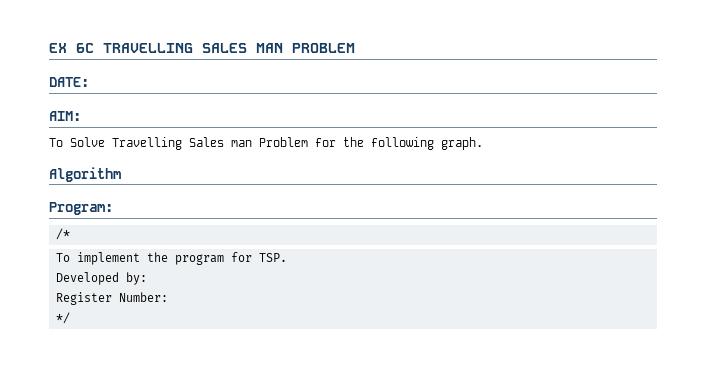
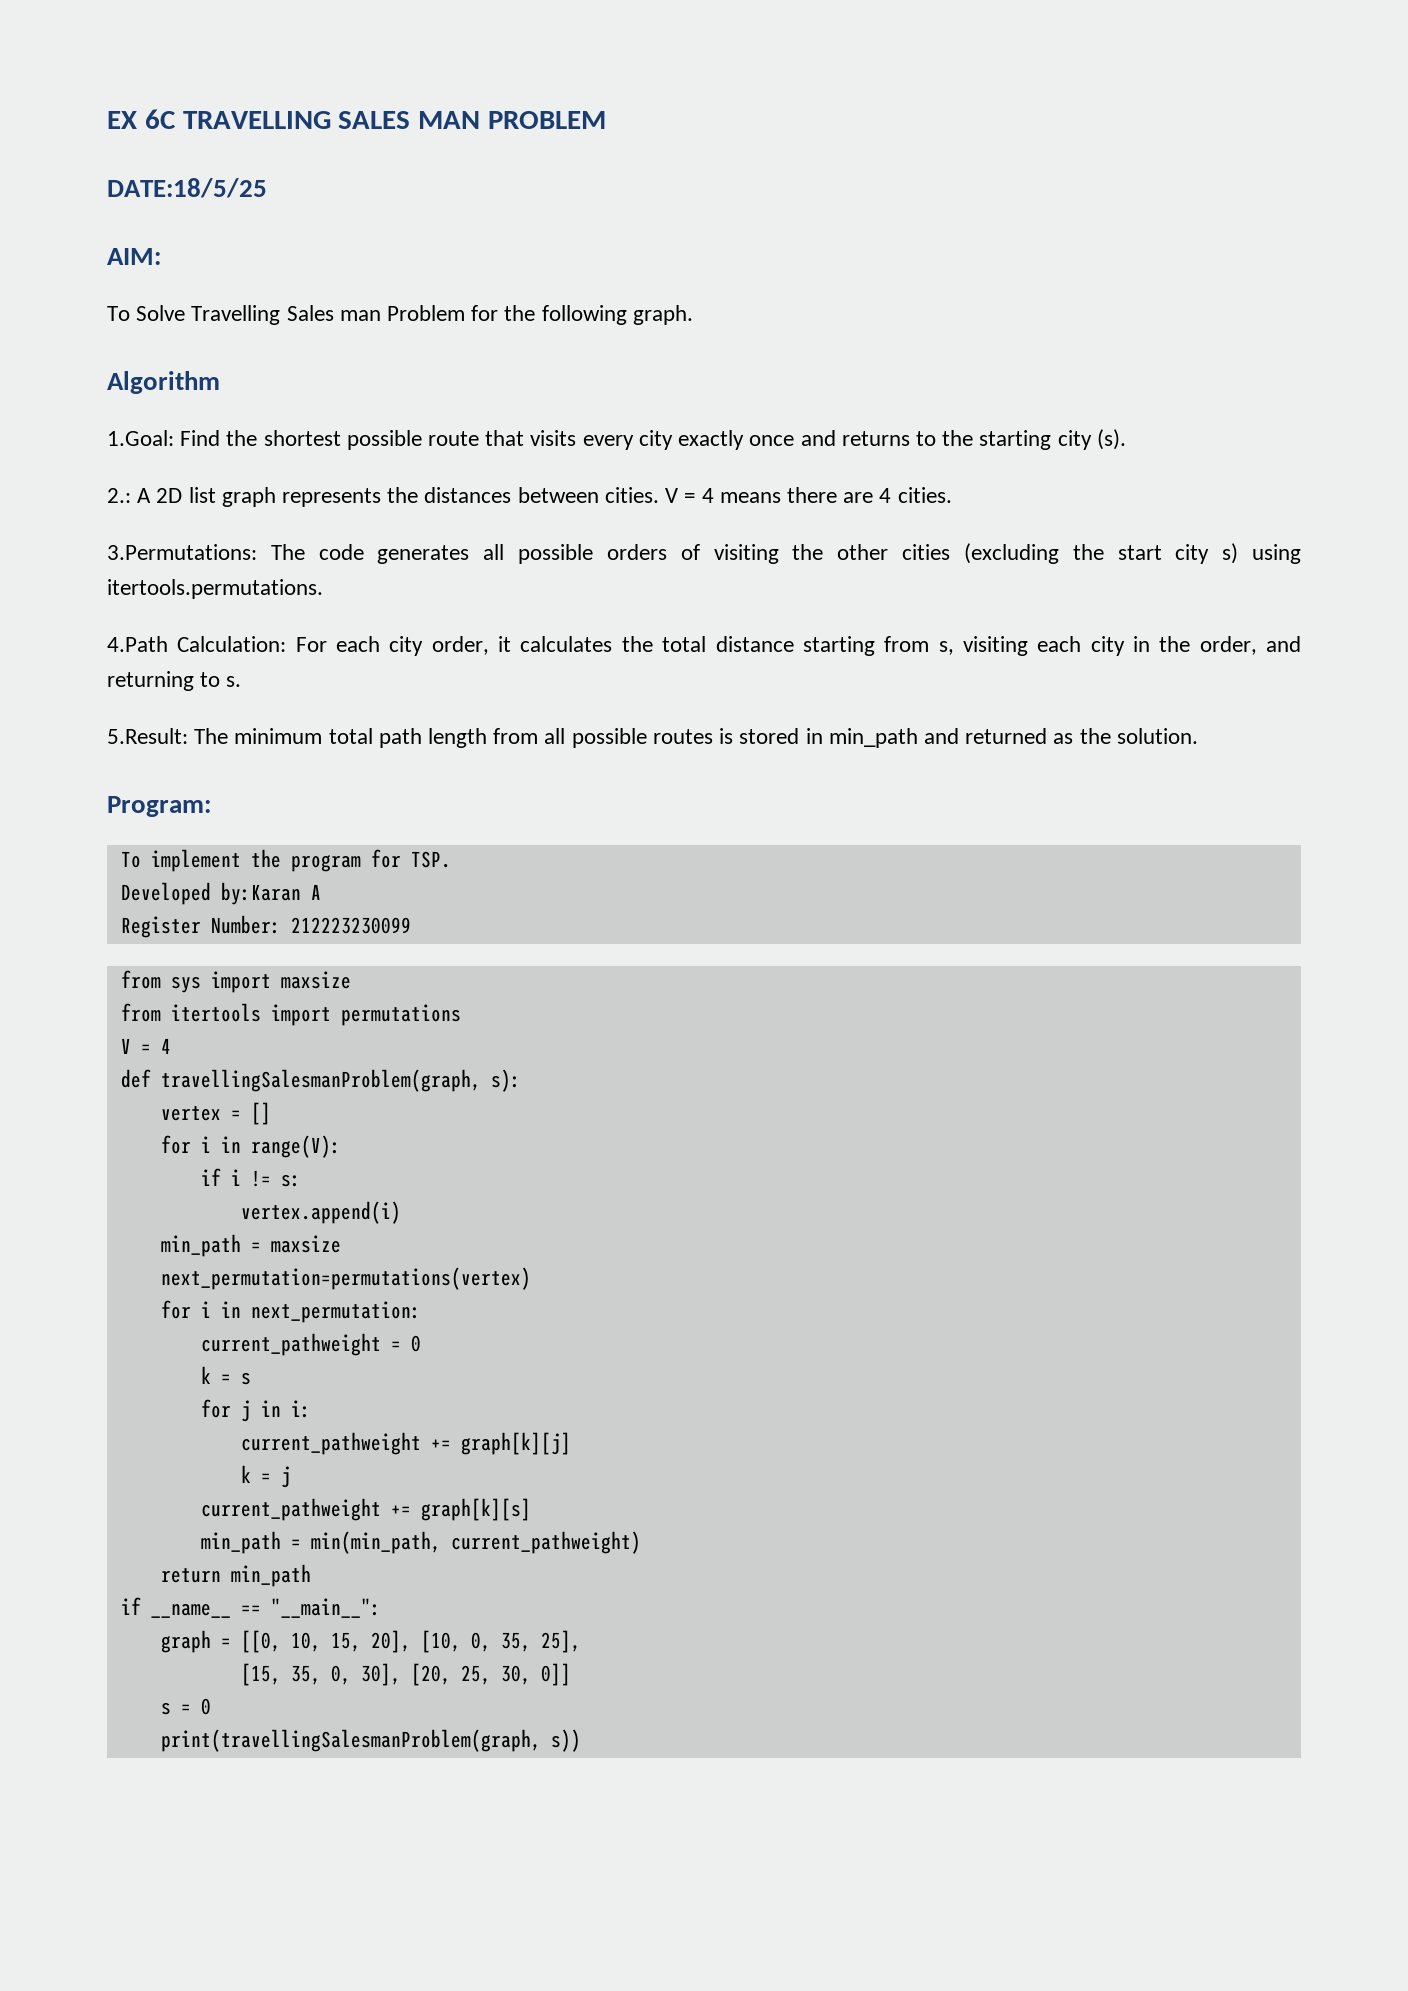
- DATE:
+ DATE:18/5/25
+ 1.Goal: Find the shortest possible route that visits every city exactly once and returns to the starting city (s).
+ 2.: A 2D list graph represents the distances between cities. V = 4 means there are 4 cities.
+ 3.Permutations: The code generates all possible orders of visiting the other cities (excluding the start city s) using itertools.permutations.
+ 4.Path Calculation: For each city order, it calculates the total distance starting from s, visiting each city in the order, and returning to s.
+ 5.Result: The minimum total path length from all possible routes is stored in min_path and returned as the solution.
- /*
- Developed by:
+ Developed by:Karan A
- Register Number:
- */
+ Register Number: 212223230099
+ from sys import maxsize
+ from itertools import permutations
+ V = 4
+ def travellingSalesmanProblem(graph, s):
+ vertex = []
+ for i in range(V):
+ if i != s:
+ vertex.append(i)
+ min_path = maxsize
+ next_permutation=permutations(vertex)
+ for i in next_permutation:
+ current_pathweight = 0
+ k = s
+ for j in i:
+ current_pathweight += graph[k][j]
+ k = j
+ current_pathweight += graph[k][s]
+ min_path = min(min_path, current_pathweight)
+ return min_path
+ if __name__ == "__main__":
+ graph = [[0, 10, 15, 20], [10, 0, 35, 25],
+ [15, 35, 0, 30], [20, 25, 30, 0]]
+ s = 0
+ print(travellingSalesmanProblem(graph, s))

